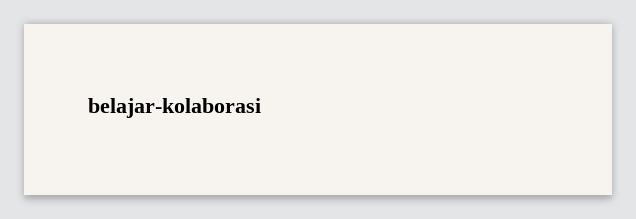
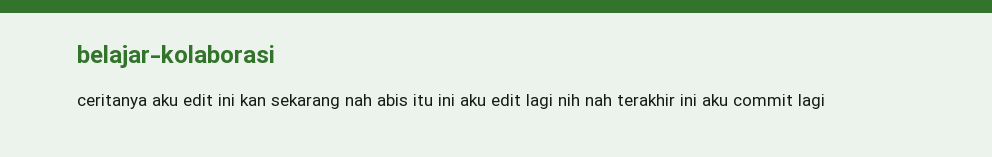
+ ceritanya aku edit ini kan sekarang nah abis itu ini aku edit lagi nih nah terakhir ini aku commit lagi

